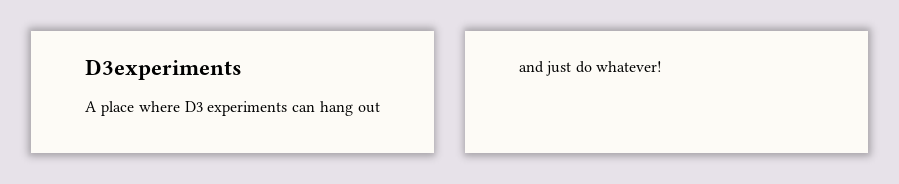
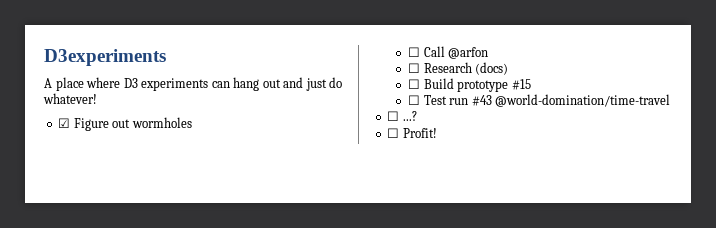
+ ☑ Figure out wormholes
+ ☐ Call @arfon
+ ☐ Research (docs)
+ ☐ Build prototype #15
+ ☐ Test run #43 @world-domination/time-travel
+ ☐ ...?
+ ☐ Profit!

